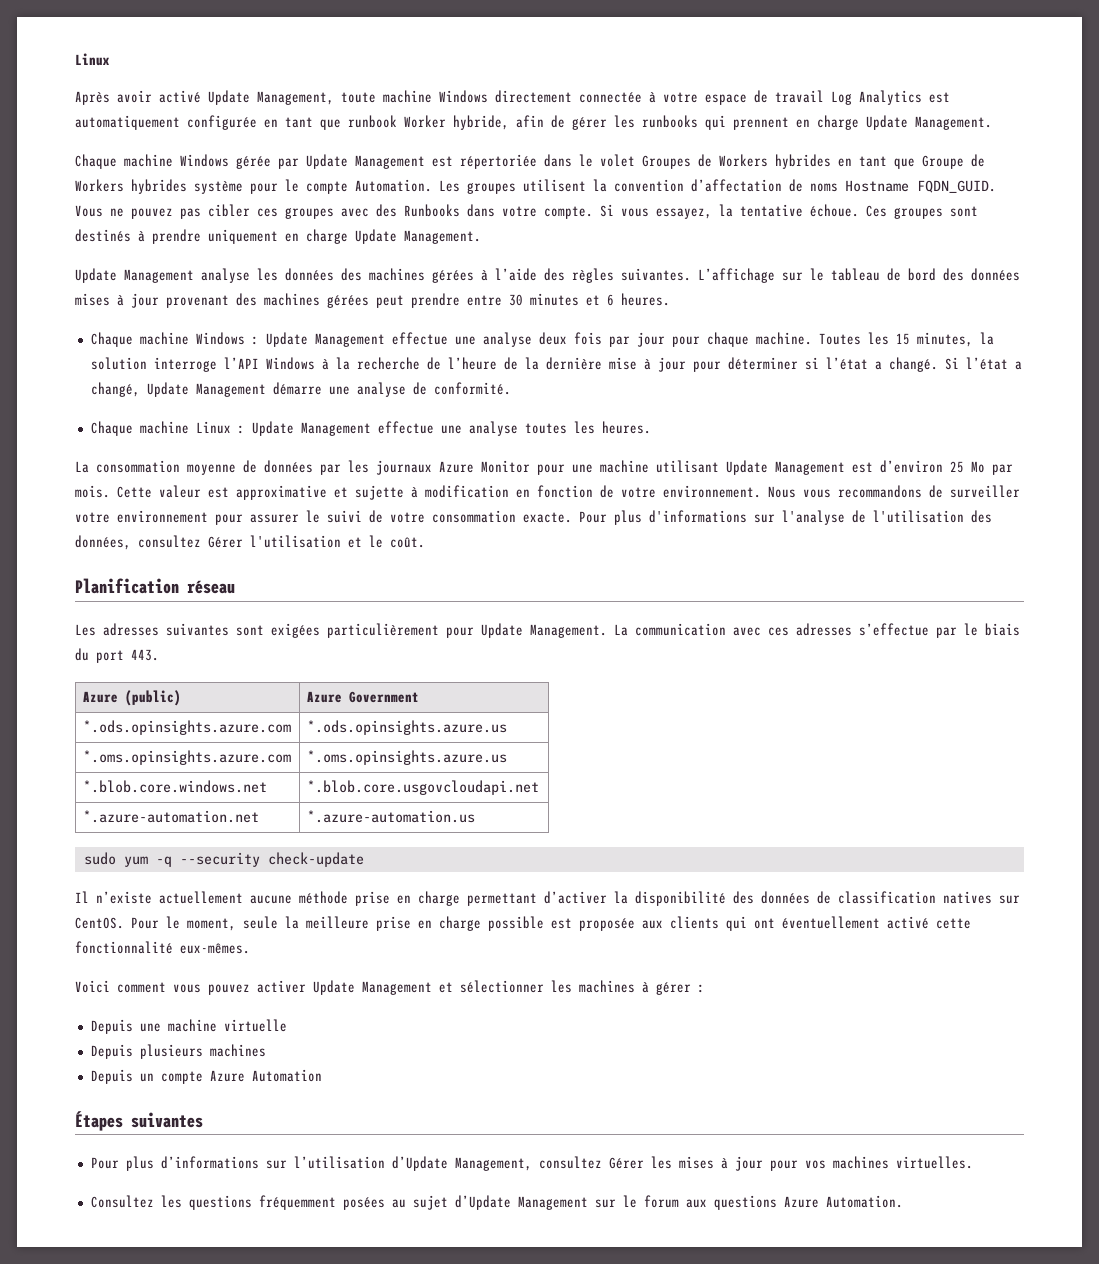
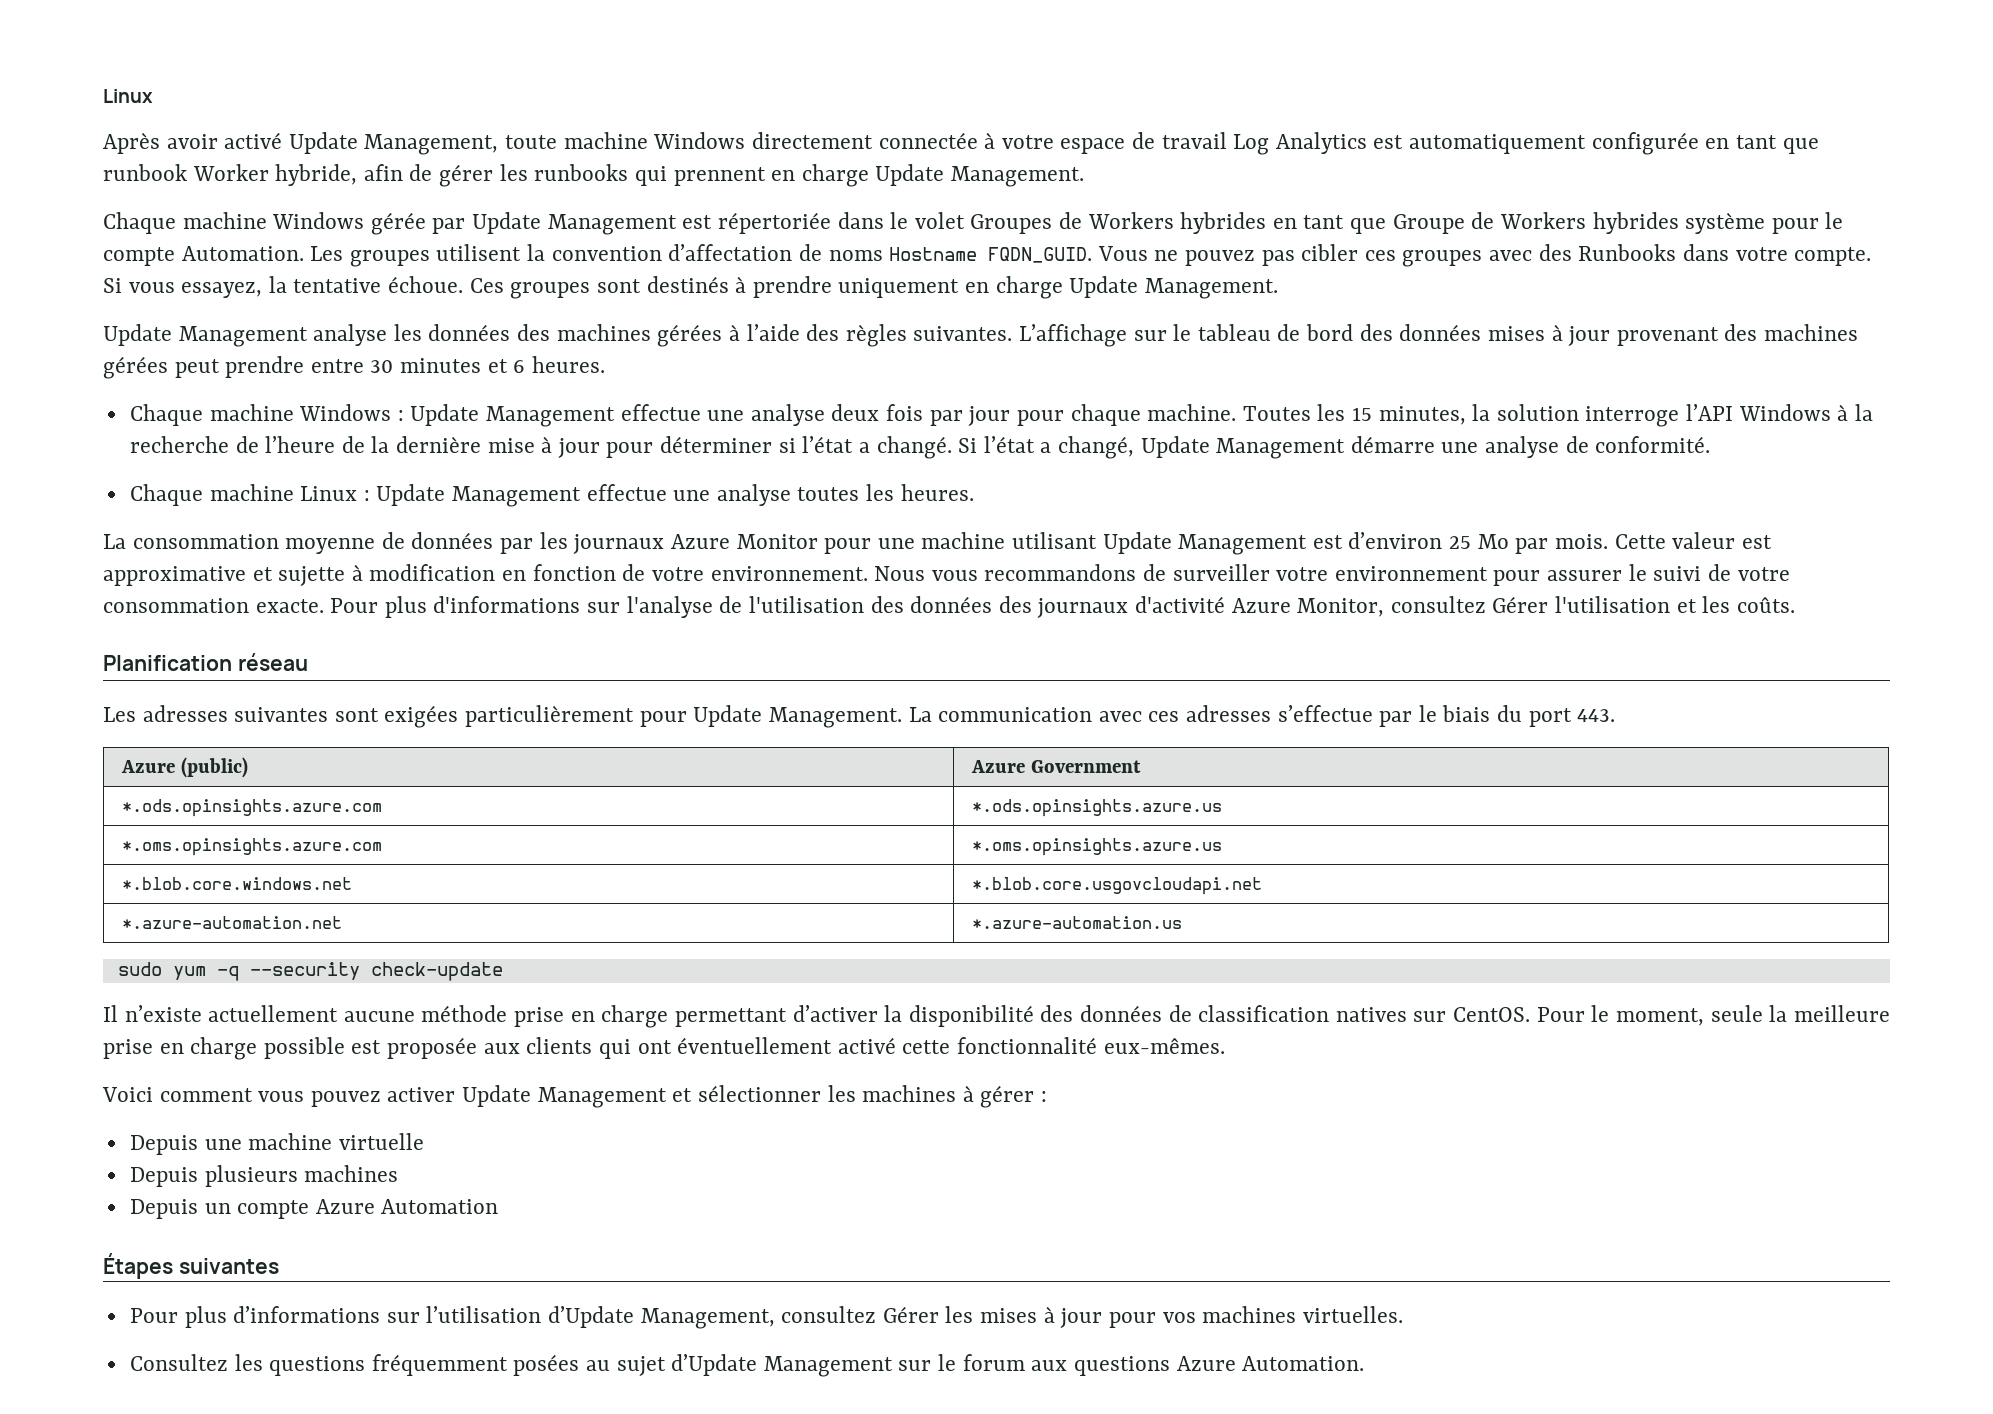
- Pour plus d'informations sur l'analyse de l'utilisation des données, consultez Gérer l'utilisation et le coût.
+ Pour plus d'informations sur l'analyse de l'utilisation des données des journaux d'activité Azure Monitor, consultez Gérer l'utilisation et les coûts.

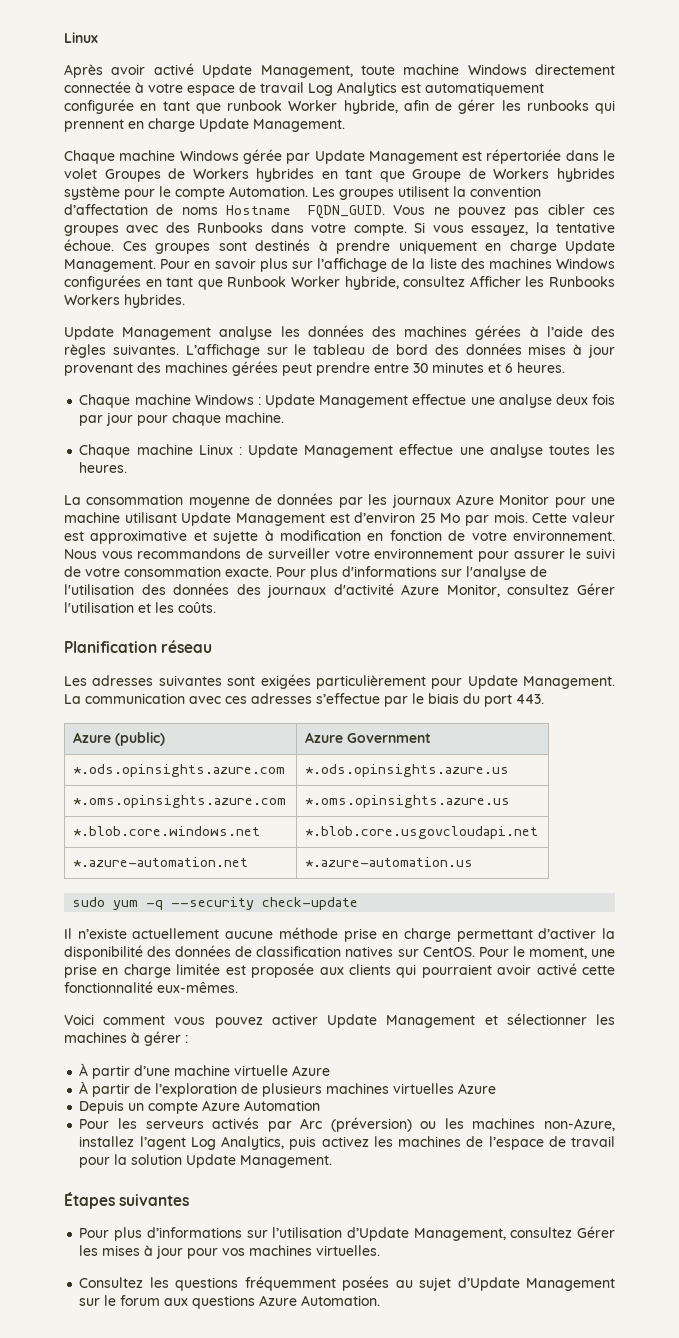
+ Pour en savoir plus sur l’affichage de la liste des machines Windows configurées en tant que Runbook Worker hybride, consultez Afficher les Runbooks Workers hybrides.
- Toutes les 15 minutes, la solution interroge l’API Windows à la recherche de l’heure de la dernière mise à jour pour déterminer si l’état a changé. Si l’état a changé, Update Management démarre une analyse de conformité.
- Pour le moment, seule la meilleure prise en charge possible est proposée aux clients qui ont éventuellement activé cette fonctionnalité eux-mêmes.
+ Pour le moment, une prise en charge limitée est proposée aux clients qui pourraient avoir activé cette fonctionnalité eux-mêmes.
- Depuis une machine virtuelle
- Depuis plusieurs machines
+ À partir d’une machine virtuelle Azure
+ À partir de l’exploration de plusieurs machines virtuelles Azure
+ Pour les serveurs activés par Arc (préversion) ou les machines non-Azure, installez l’agent Log Analytics, puis activez les machines de l’espace de travail pour la solution Update Management.

